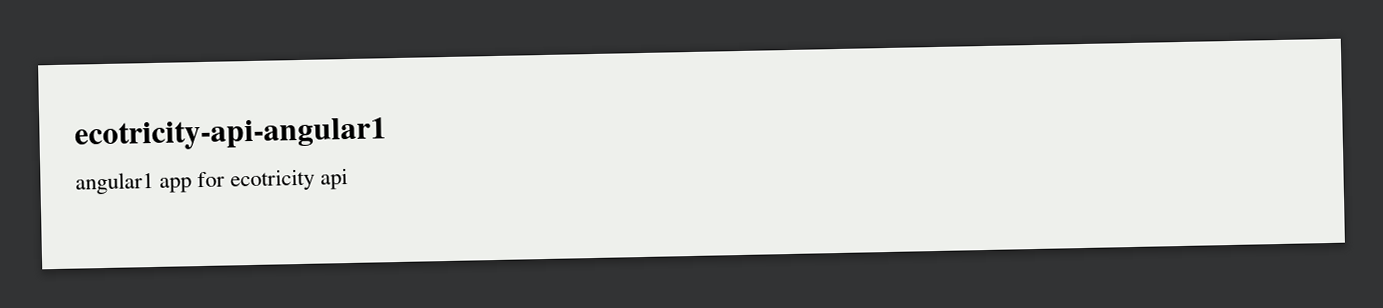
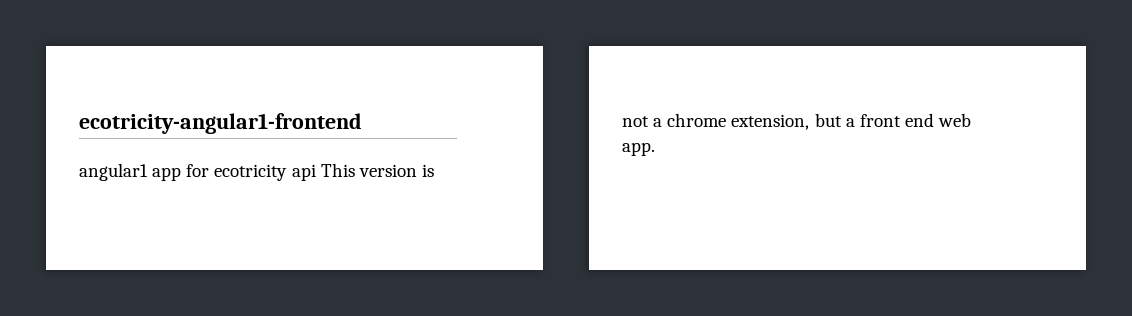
- ecotricity-api-angular1
+ ecotricity-angular1-frontend
- angular1 app for ecotricity api
+ angular1 app for ecotricity api This version is not a chrome extension, but a front end web app.

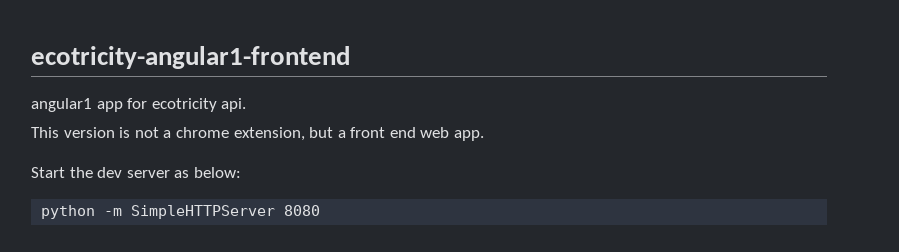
- angular1 app for ecotricity api This version is not a chrome extension, but a front end web app.
+ angular1 app for ecotricity api.
+ This version is not a chrome extension, but a front end web app.
+ Start the dev server as below:
+ python -m SimpleHTTPServer 8080

